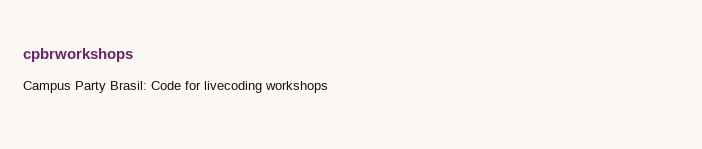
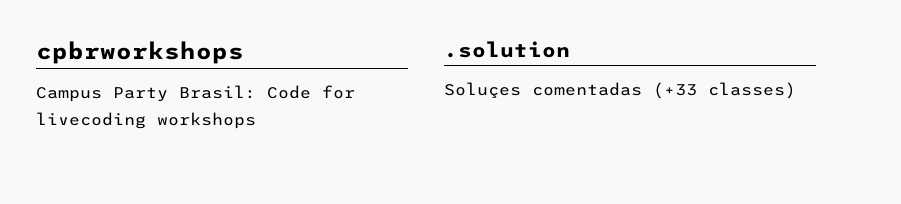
+ .solution
+ Soluçes comentadas (+33 classes)

